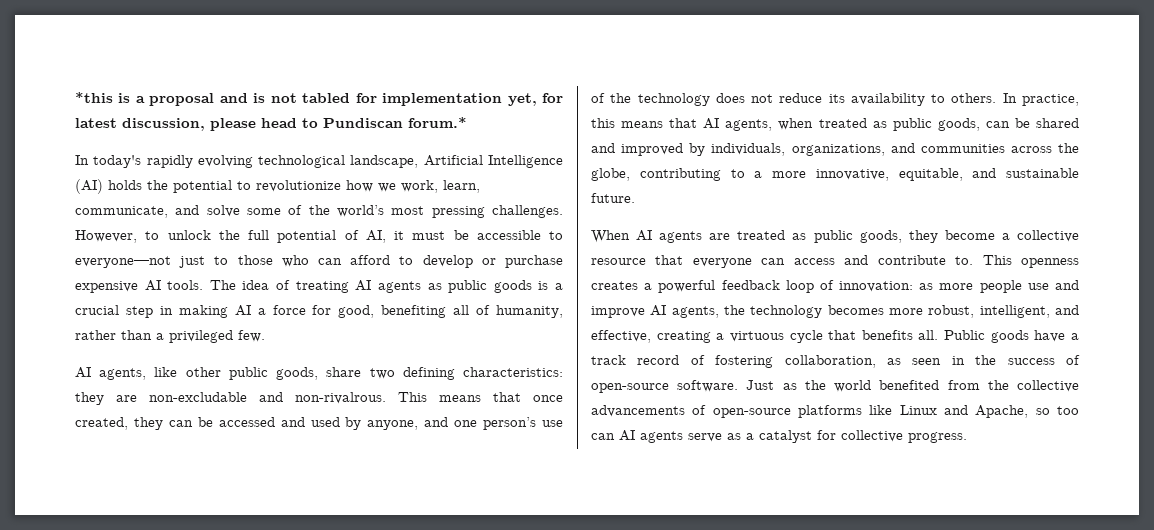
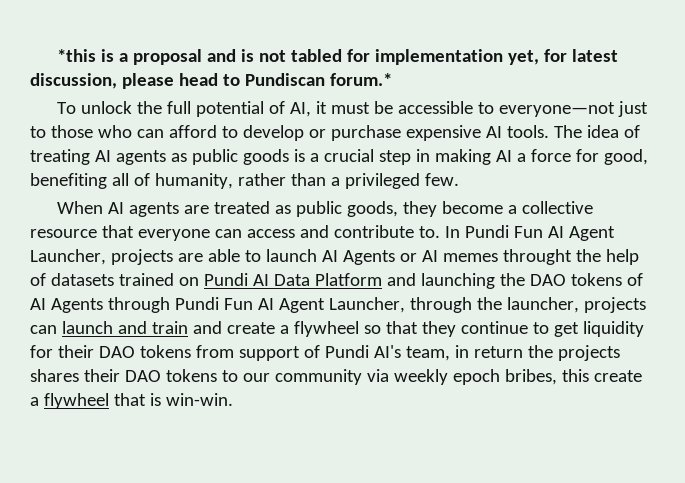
- In today's rapidly evolving technological landscape, Artificial Intelligence (AI) holds the potential to revolutionize how we work, learn, communicate, and solve some of the world’s most pressing challenges. However, to unlock the full potential of AI, it must be accessible to everyone—not just to those who can afford to develop or purchase expensive AI tools.
+ To unlock the full potential of AI, it must be accessible to everyone—not just to those who can afford to develop or purchase expensive AI tools.
- AI agents, like other public goods, share two defining characteristics: they are non-excludable and non-rivalrous. This means that once created, they can be accessed and used by anyone, and one person’s use of the technology does not reduce its availability to others. In practice, this means that AI agents, when treated as public goods, can be shared and improved by individuals, organizations, and communities across the globe, contributing to a more innovative, equitable, and sustainable future.
- This openness creates a powerful feedback loop of innovation: as more people use and improve AI agents, the technology becomes more robust, intelligent, and effective, creating a virtuous cycle that benefits all. Public goods have a track record of fostering collaboration, as seen in the success of open-source software. Just as the world benefited from the collective advancements of open-source platforms like Linux and Apache, so too can AI agents serve as a catalyst for collective progress.
+ In Pundi Fun AI Agent Launcher, projects are able to launch AI Agents or AI memes throught the help of datasets trained on Pundi AI Data Platform and launching the DAO tokens of AI Agents through Pundi Fun AI Agent Launcher, through the launcher, projects can launch and train and create a flywheel so that they continue to get liquidity for their DAO tokens from support of Pundi AI's team, in return the projects shares their DAO tokens to our community via weekly epoch bribes, this create a flywheel that is win-win.

